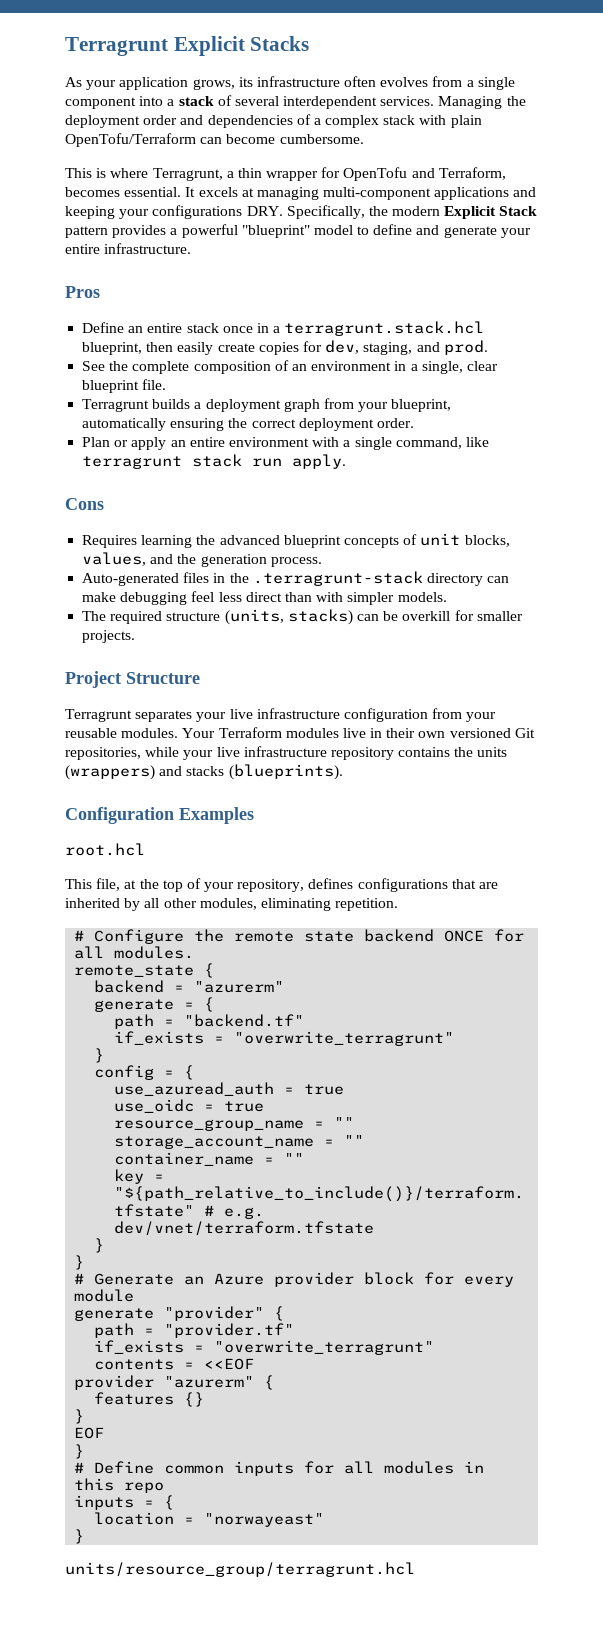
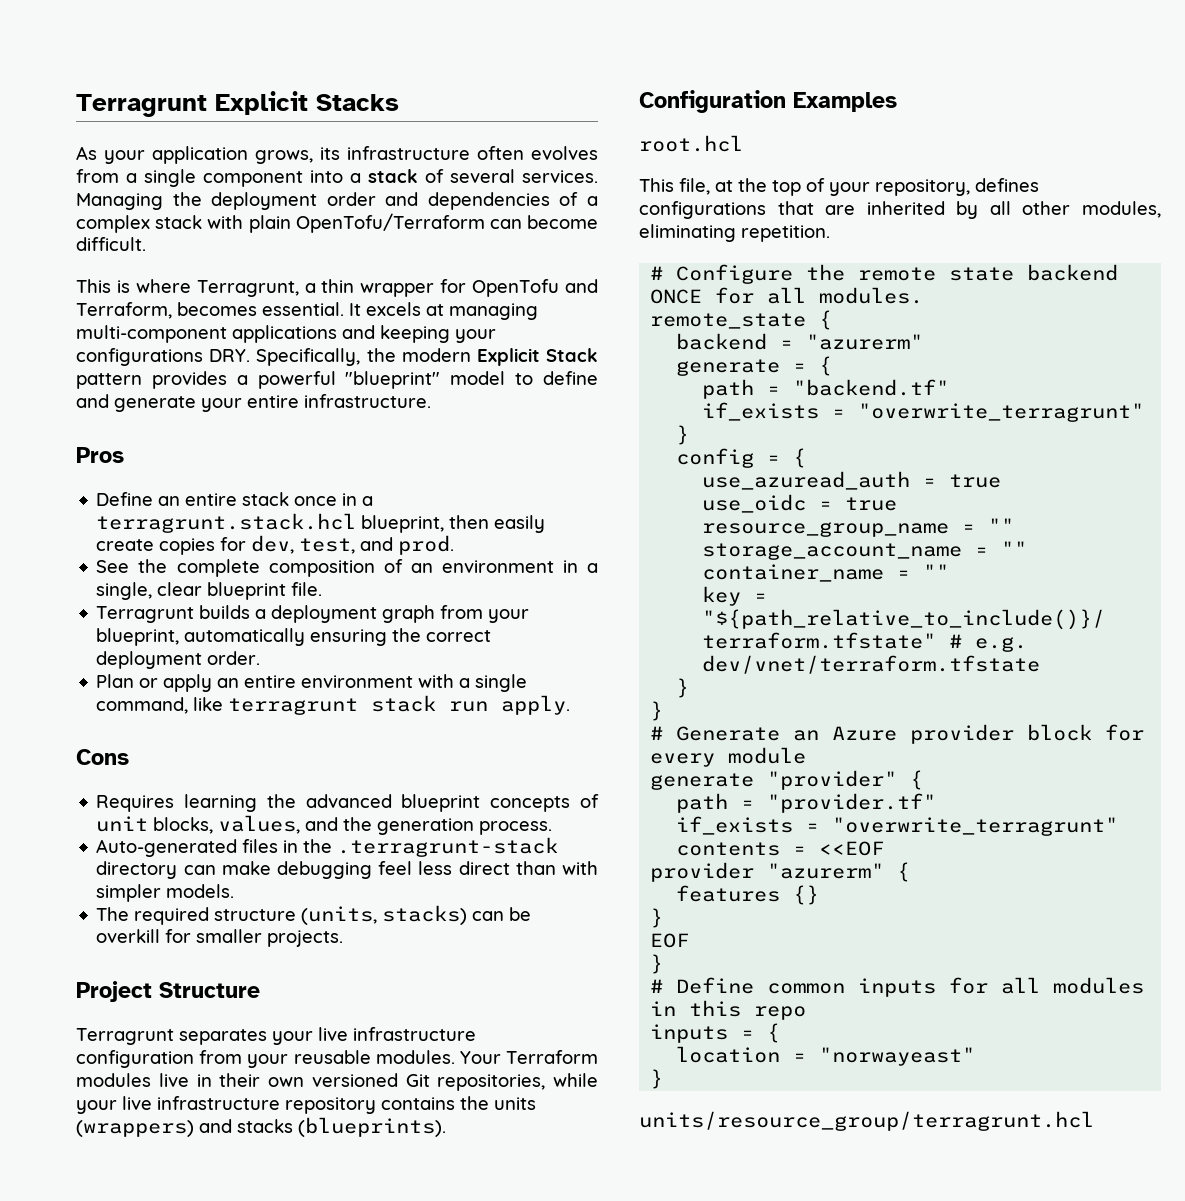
- As your application grows, its infrastructure often evolves from a single component into a stack of several interdependent services.
+ As your application grows, its infrastructure often evolves from a single component into a stack of several services.
- Managing the deployment order and dependencies of a complex stack with plain OpenTofu/Terraform can become cumbersome.
+ Managing the deployment order and dependencies of a complex stack with plain OpenTofu/Terraform can become difficult.
- Define an entire stack once in a terragrunt.stack.hcl blueprint, then easily create copies for dev, staging, and prod.
+ Define an entire stack once in a terragrunt.stack.hcl blueprint, then easily create copies for dev, test, and prod.

